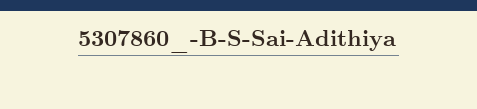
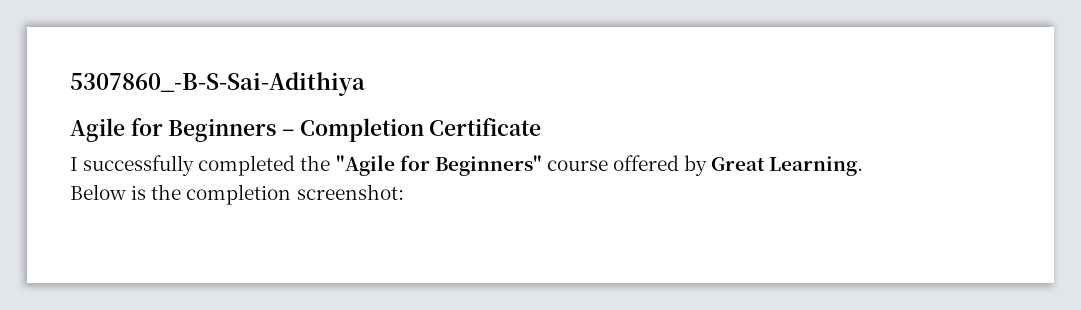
+ Agile for Beginners – Completion Certificate
+ I successfully completed the "Agile for Beginners" course offered by Great Learning.
+ Below is the completion screenshot:

